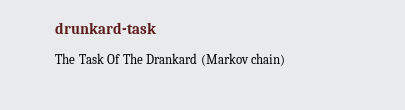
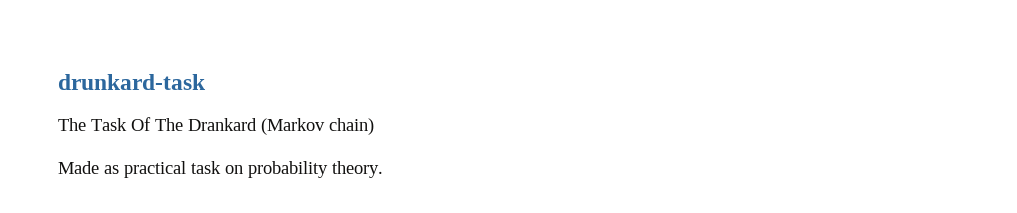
+ Made as practical task on probability theory.

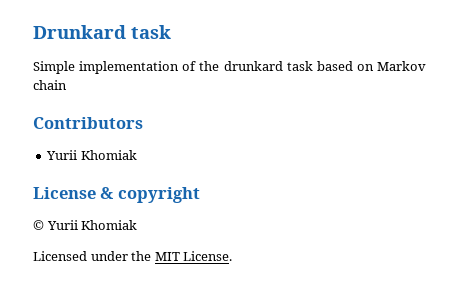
- drunkard-task
- The Task Of The Drankard (Markov chain)
- Made as practical task on probability theory.
+ Drunkard task
+ Simple implementation of the drunkard task based on Markov chain
+ Contributors
+ Yurii Khomiak
+ License & copyright
+ © Yurii Khomiak
+ Licensed under the MIT License.

